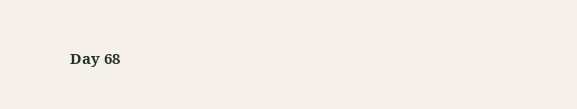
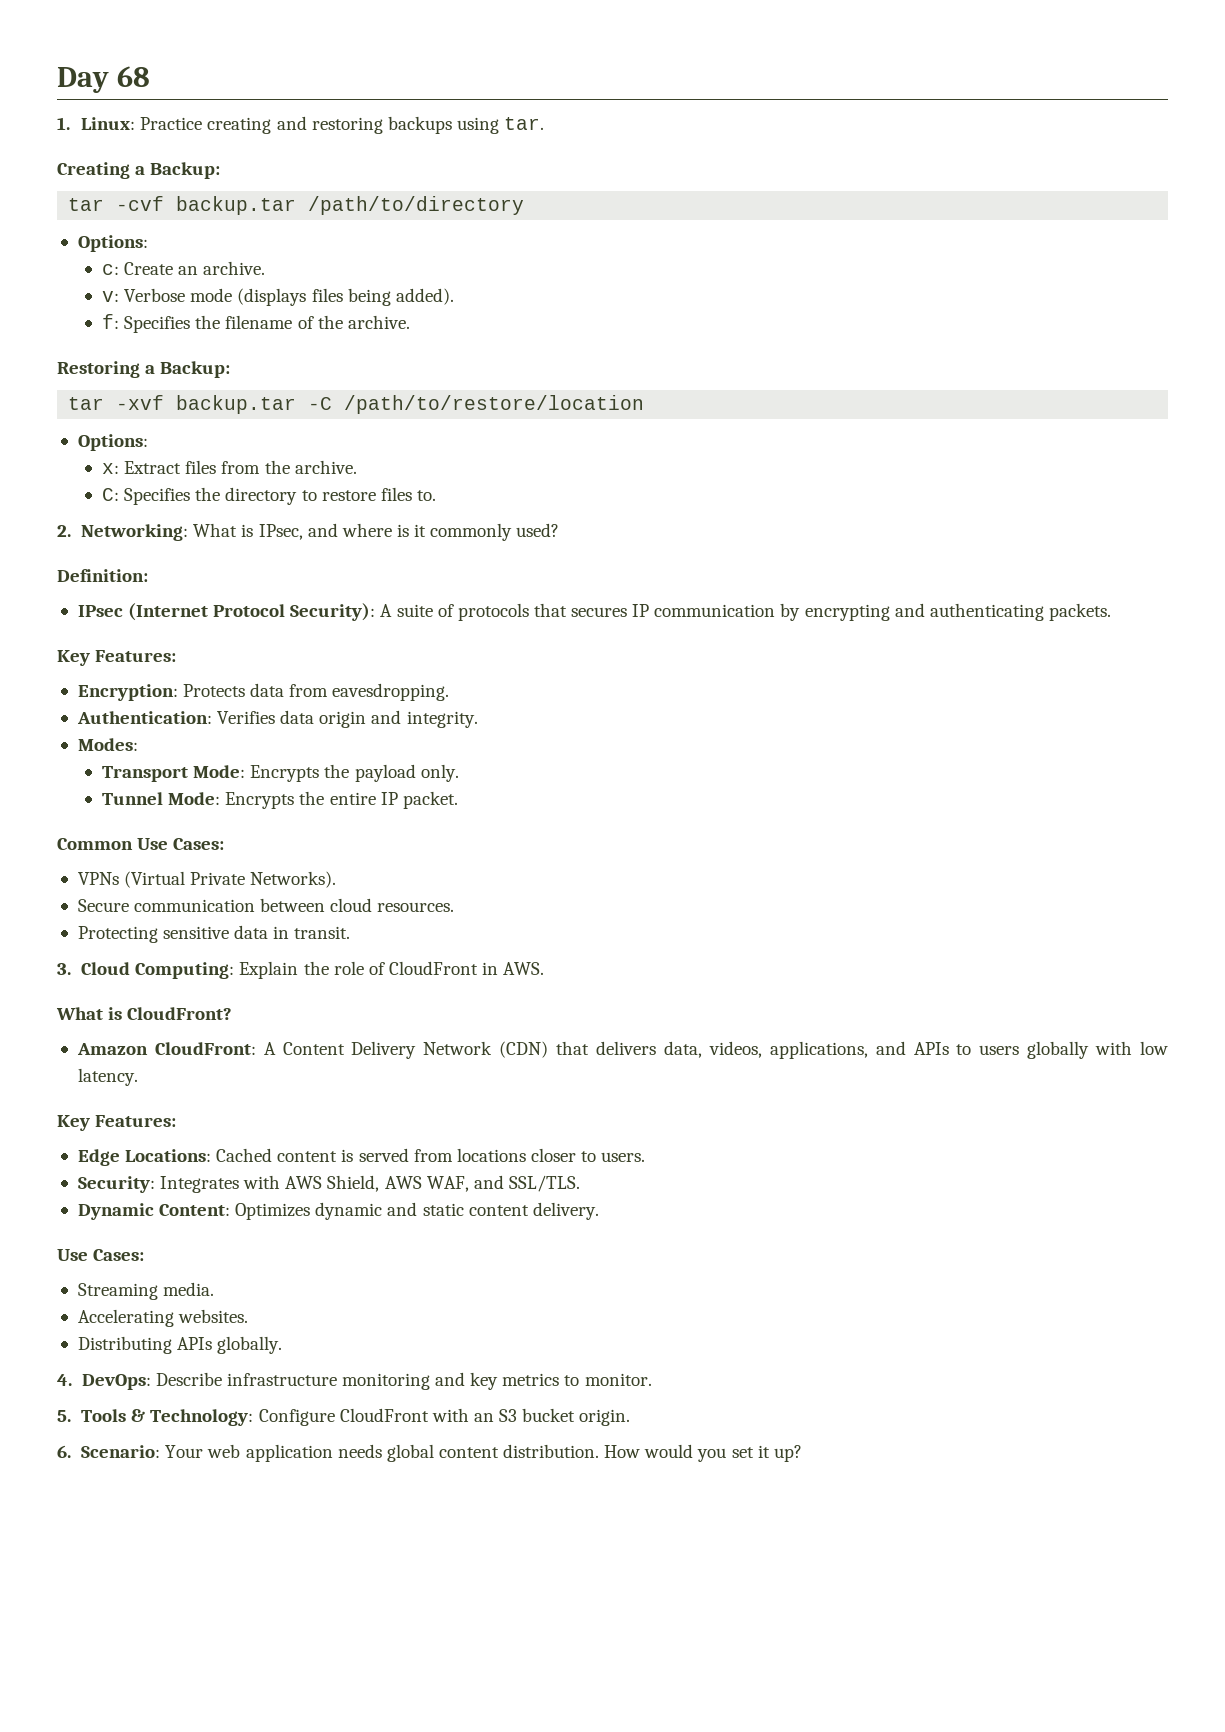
+ 1. Linux: Practice creating and restoring backups using tar.
+ Creating a Backup:
+ tar -cvf backup.tar /path/to/directory
+ Options:
+ c: Create an archive.
+ v: Verbose mode (displays files being added).
+ f: Specifies the filename of the archive.
+ Restoring a Backup:
+ tar -xvf backup.tar -C /path/to/restore/location
+ Options:
+ x: Extract files from the archive.
+ C: Specifies the directory to restore files to.
+ 2. Networking: What is IPsec, and where is it commonly used?
+ Definition:
+ IPsec (Internet Protocol Security): A suite of protocols that secures IP communication by encrypting and authenticating packets.
+ Key Features:
+ Encryption: Protects data from eavesdropping.
+ Authentication: Verifies data origin and integrity.
+ Modes:
+ Transport Mode: Encrypts the payload only.
+ Tunnel Mode: Encrypts the entire IP packet.
+ Common Use Cases:
+ VPNs (Virtual Private Networks).
+ Secure communication between cloud resources.
+ Protecting sensitive data in transit.
+ 3. Cloud Computing: Explain the role of CloudFront in AWS.
+ What is CloudFront?
+ Amazon CloudFront: A Content Delivery Network (CDN) that delivers data, videos, applications, and APIs to users globally with low latency.
+ Key Features:
+ Edge Locations: Cached content is served from locations closer to users.
+ Security: Integrates with AWS Shield, AWS WAF, and SSL/TLS.
+ Dynamic Content: Optimizes dynamic and static content delivery.
+ Use Cases:
+ Streaming media.
+ Accelerating websites.
+ Distributing APIs globally.
+ 4. DevOps: Describe infrastructure monitoring and key metrics to monitor.
+ 5. Tools & Technology: Configure CloudFront with an S3 bucket origin.
+ 6. Scenario: Your web application needs global content distribution. How would you set it up?

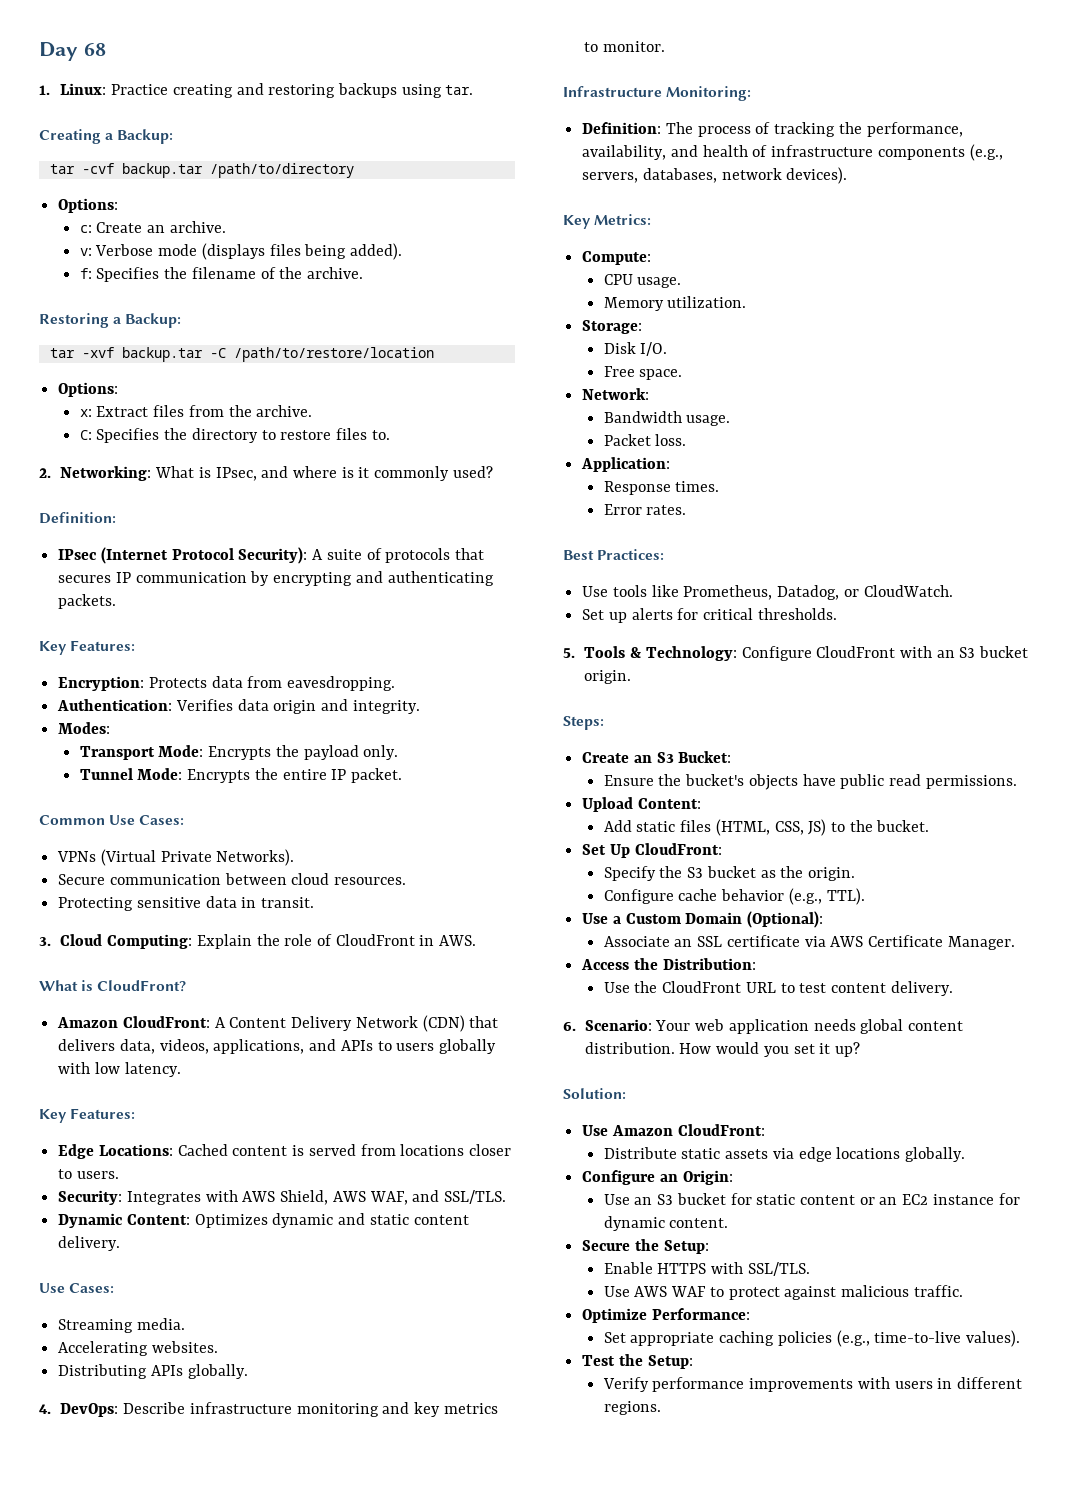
+ Infrastructure Monitoring:
+ Definition: The process of tracking the performance, availability, and health of infrastructure components (e.g., servers, databases, network devices).
+ Key Metrics:
+ Compute:
+ CPU usage.
+ Memory utilization.
+ Storage:
+ Disk I/O.
+ Free space.
+ Network:
+ Bandwidth usage.
+ Packet loss.
+ Application:
+ Response times.
+ Error rates.
+ Best Practices:
+ Use tools like Prometheus, Datadog, or CloudWatch.
+ Set up alerts for critical thresholds.
+ Steps:
+ Create an S3 Bucket:
+ Ensure the bucket's objects have public read permissions.
+ Upload Content:
+ Add static files (HTML, CSS, JS) to the bucket.
+ Set Up CloudFront:
+ Specify the S3 bucket as the origin.
+ Configure cache behavior (e.g., TTL).
+ Use a Custom Domain (Optional):
+ Associate an SSL certificate via AWS Certificate Manager.
+ Access the Distribution:
+ Use the CloudFront URL to test content delivery.
+ Solution:
+ Use Amazon CloudFront:
+ Distribute static assets via edge locations globally.
+ Configure an Origin:
+ Use an S3 bucket for static content or an EC2 instance for dynamic content.
+ Secure the Setup:
+ Enable HTTPS with SSL/TLS.
+ Use AWS WAF to protect against malicious traffic.
+ Optimize Performance:
+ Set appropriate caching policies (e.g., time-to-live values).
+ Test the Setup:
+ Verify performance improvements with users in different regions.

